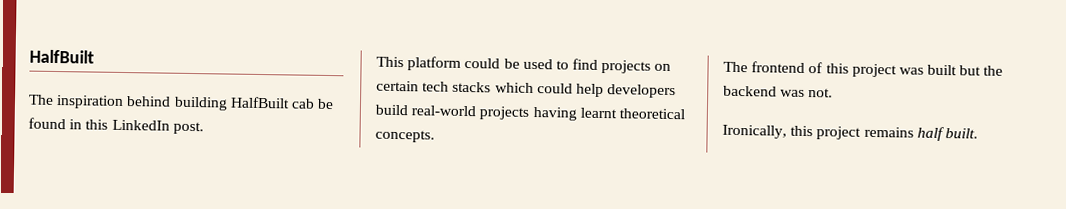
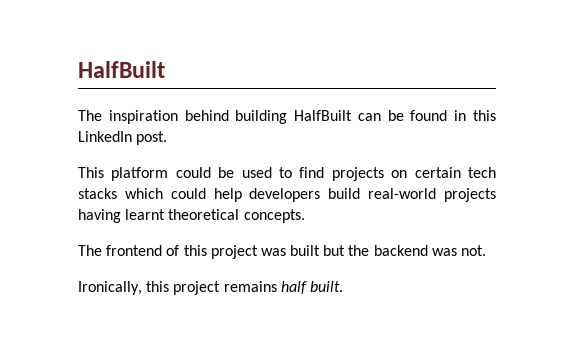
- The inspiration behind building HalfBuilt cab be found in this LinkedIn post.
+ The inspiration behind building HalfBuilt can be found in this LinkedIn post.

